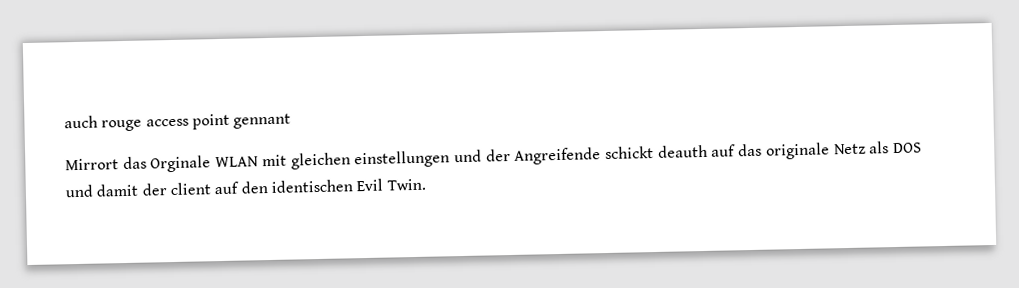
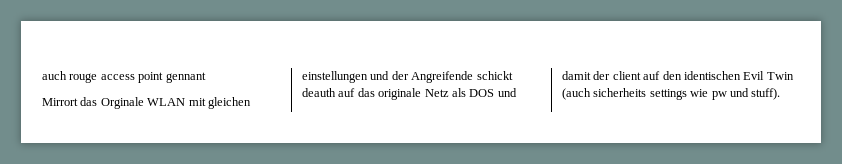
- Mirrort das Orginale WLAN mit gleichen einstellungen und der Angreifende schickt deauth auf das originale Netz als DOS und damit der client auf den identischen Evil Twin.
+ Mirrort das Orginale WLAN mit gleichen einstellungen und der Angreifende schickt deauth auf das originale Netz als DOS und damit der client auf den identischen Evil Twin (auch sicherheits settings wie pw und stuff).

